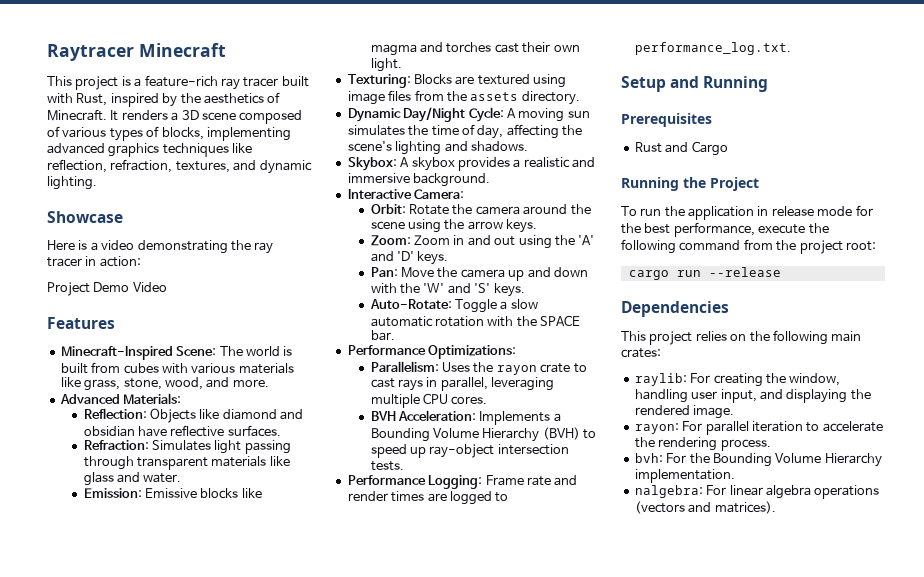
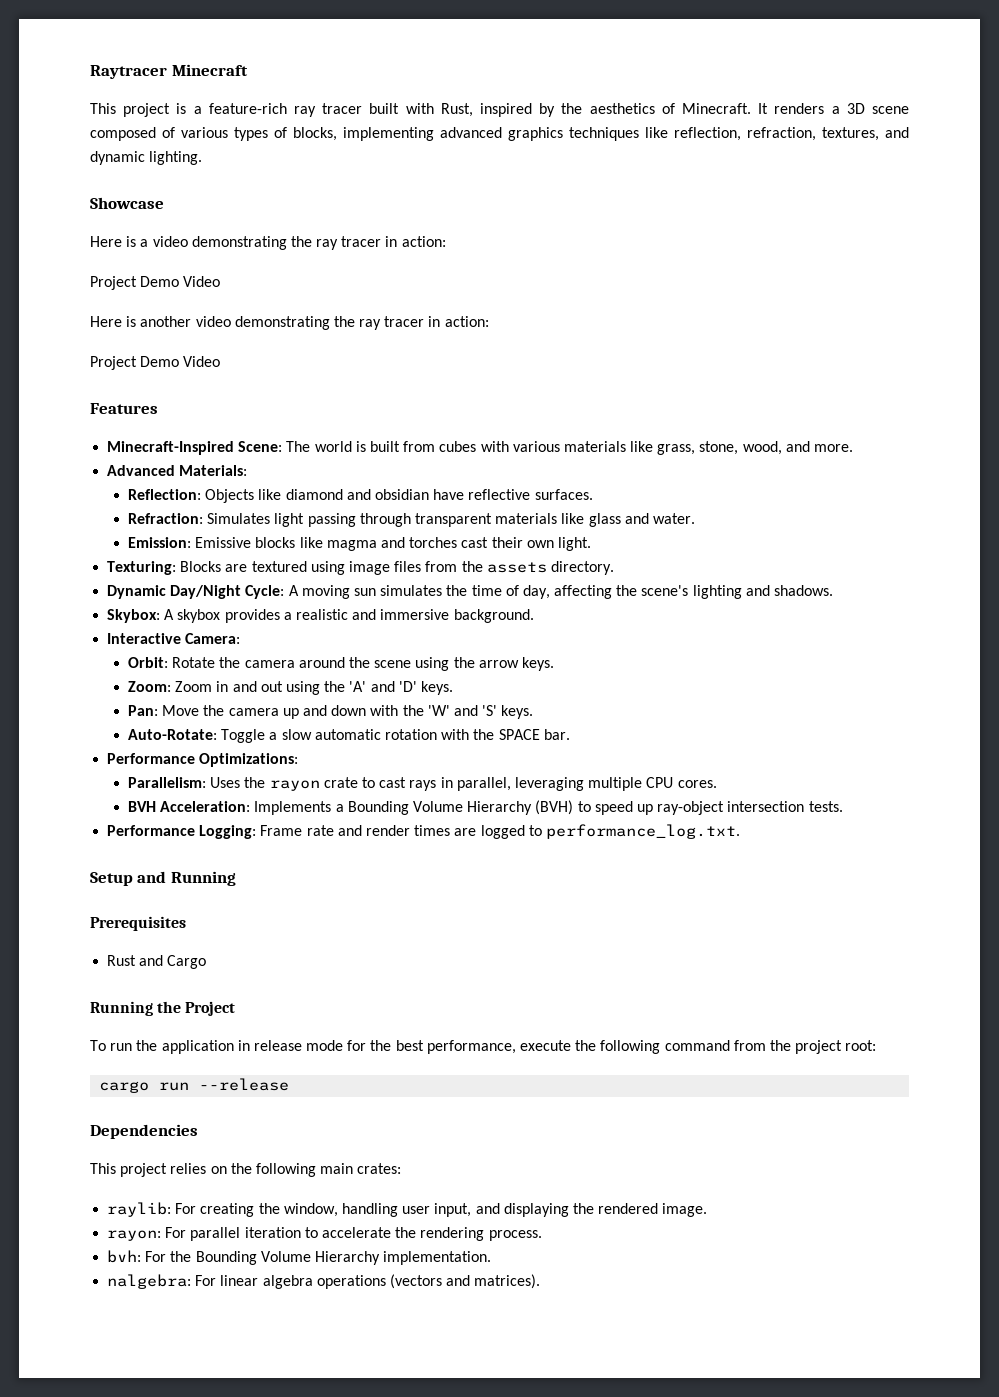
+ Here is another video demonstrating the ray tracer in action:
+ Project Demo Video

